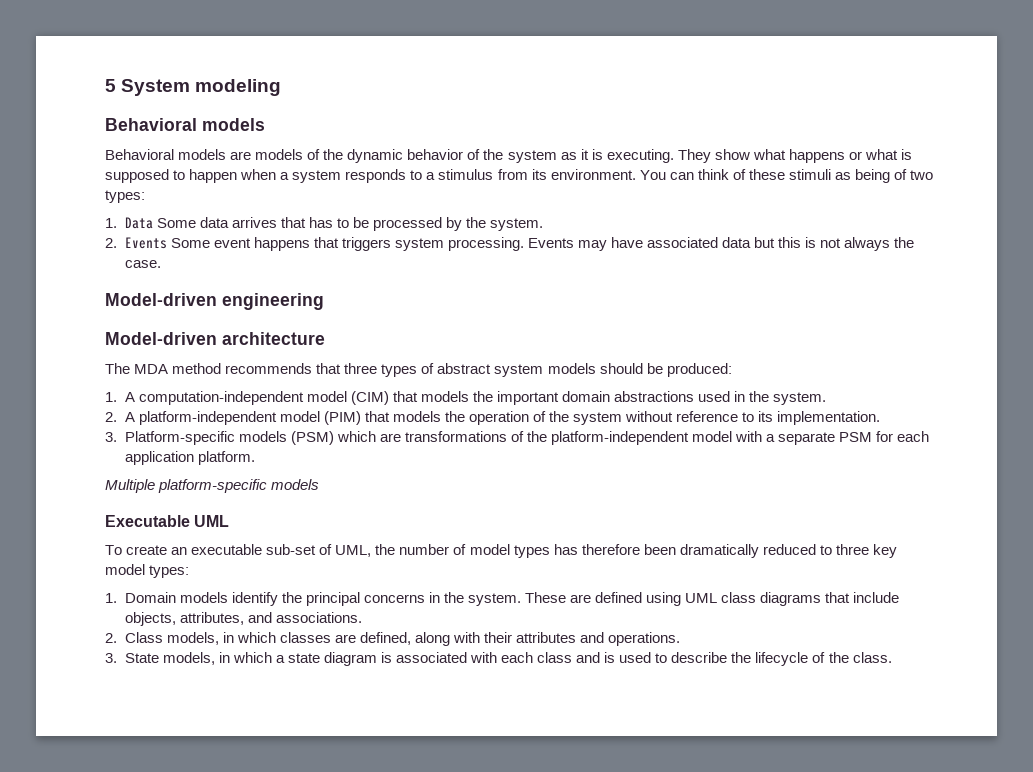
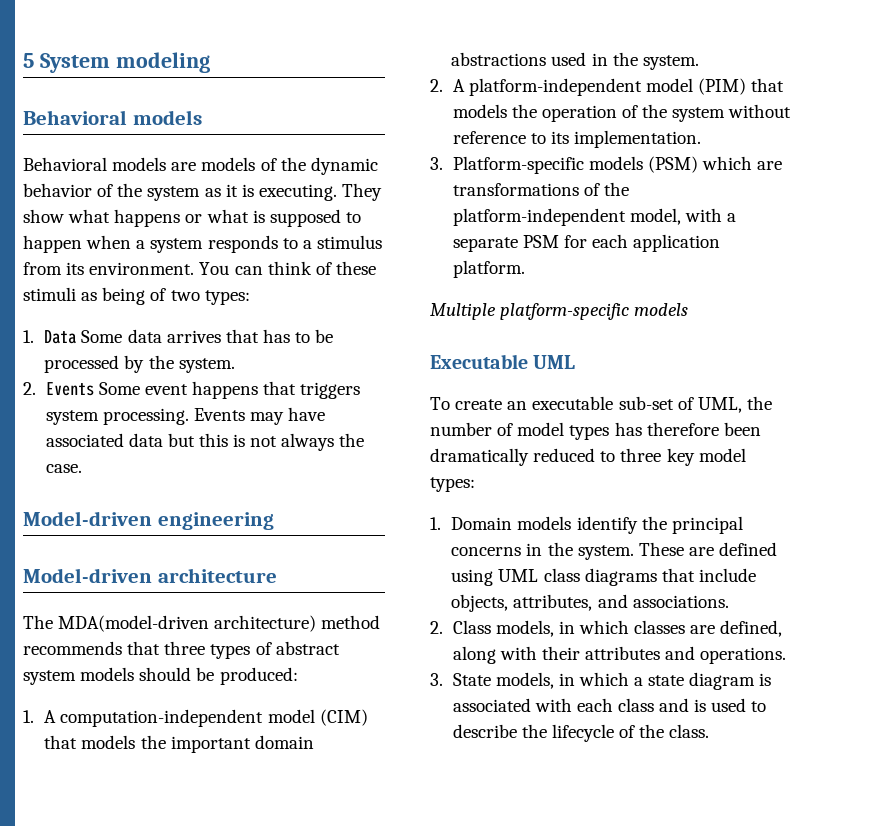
- The MDA method recommends that three types of abstract system models should be produced:
+ The MDA(model-driven architecture) method recommends that three types of abstract system models should be produced:
- 3. Platform-specific models (PSM) which are transformations of the platform-independent model with a separate PSM for each application platform.
+ 3. Platform-specific models (PSM) which are transformations of the platform-independent model, with a separate PSM for each application platform.

